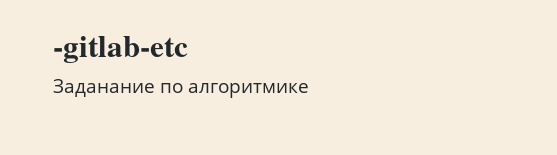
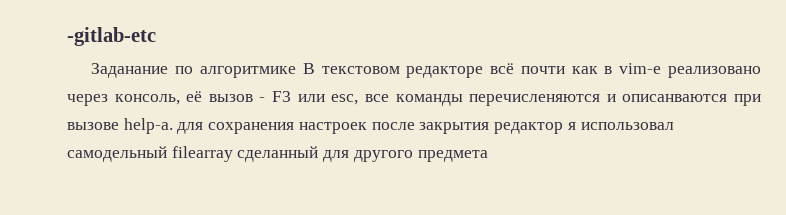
- Заданание по алгоритмике
+ Заданание по алгоритмике В текстовом редакторе всё почти как в vim-e реализовано через консоль, её вызов - F3 или esc, все команды перечисленяются и описанваются при вызове help-a. для сохранения настроек после закрытия редактор я использовал самодельный filearray сделанный для другого предмета

